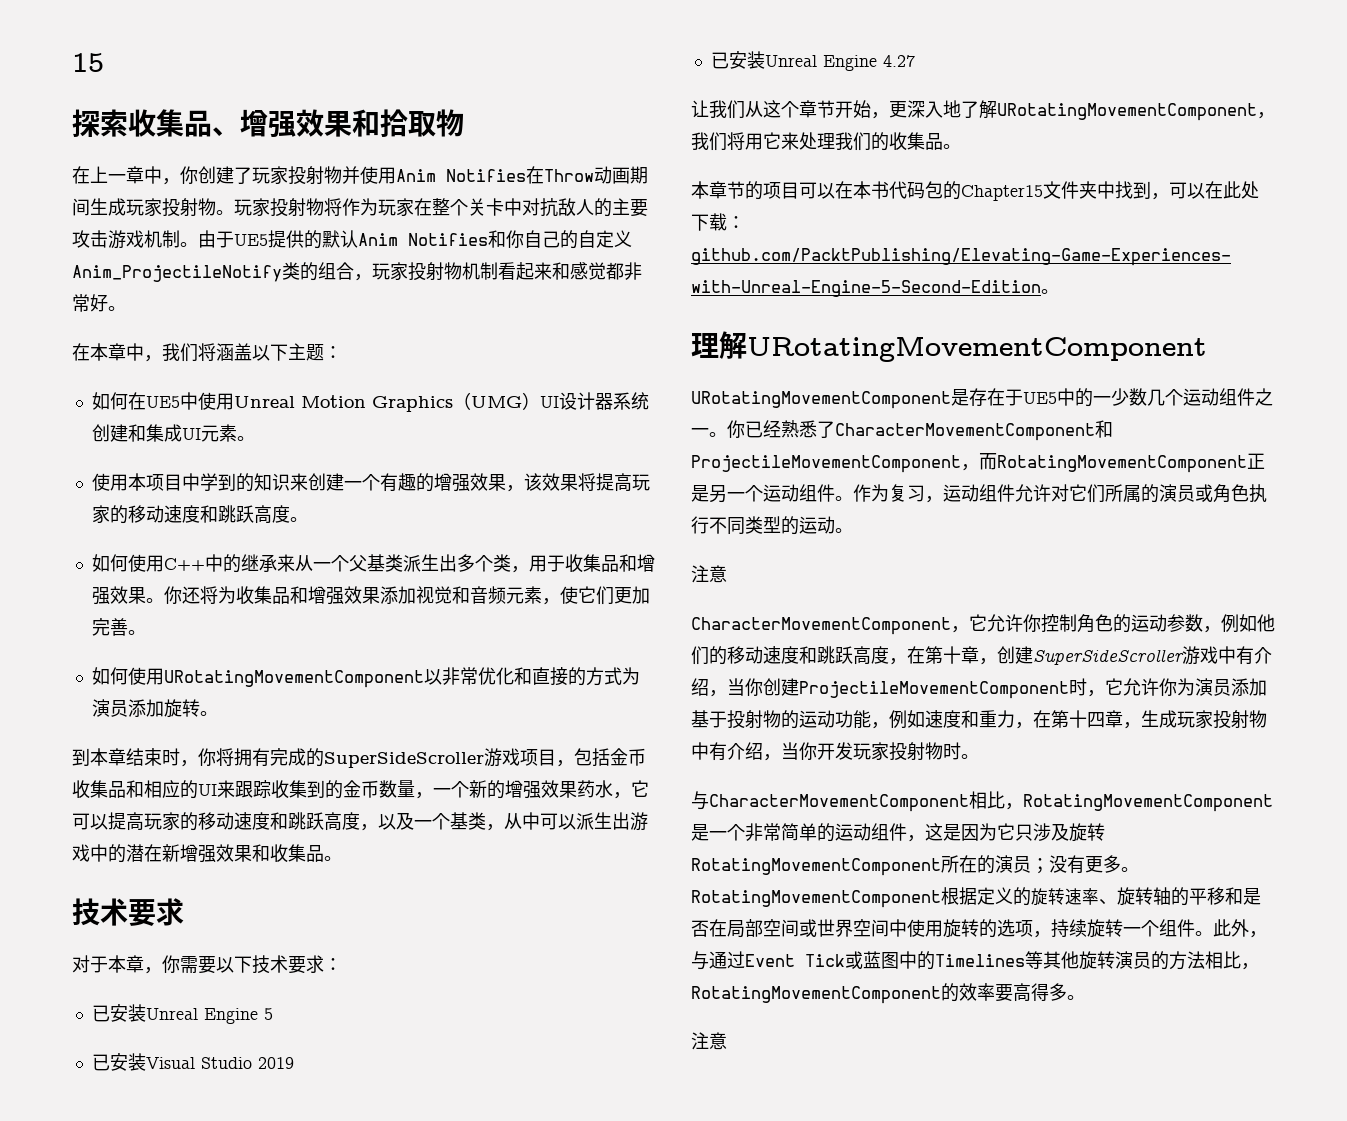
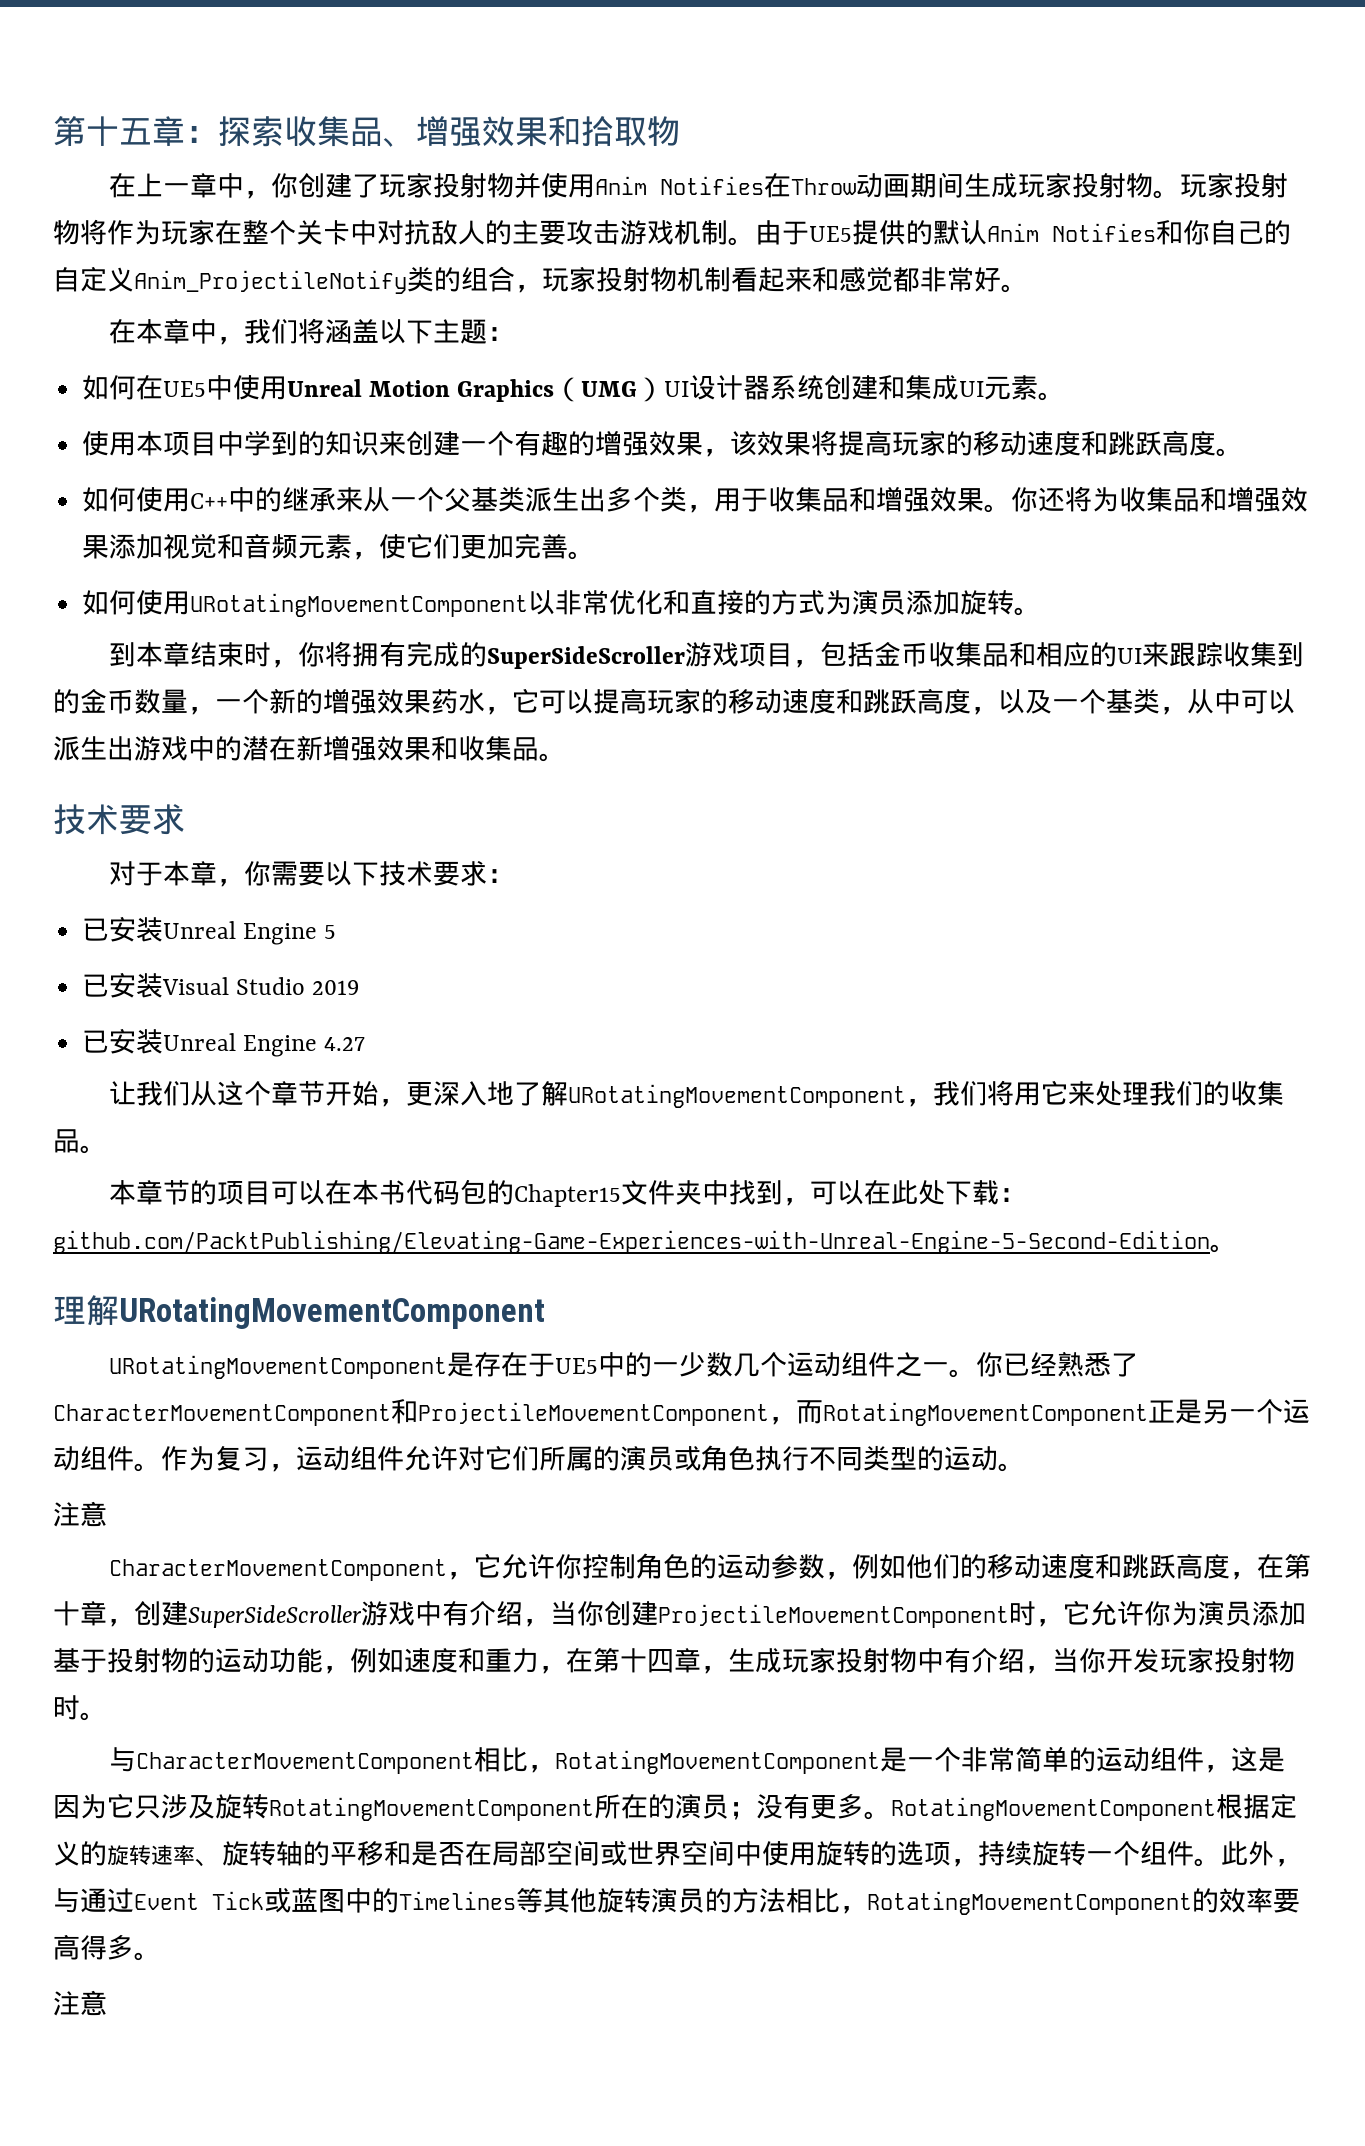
- 15
- 探索收集品、增强效果和拾取物
+ 第十五章：探索收集品、增强效果和拾取物

